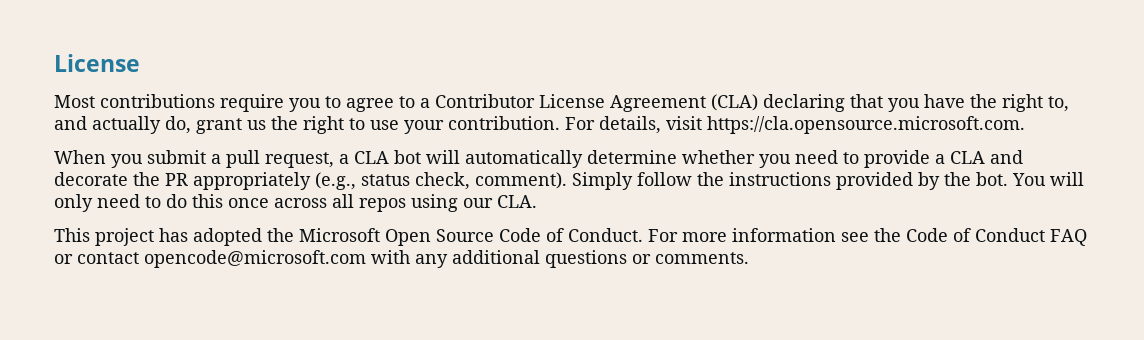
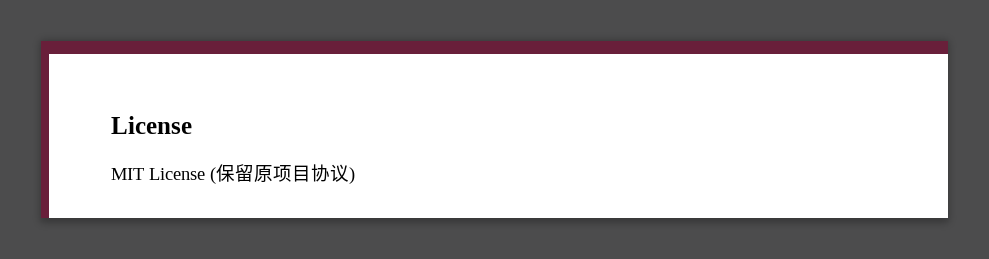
- Most contributions require you to agree to a Contributor License Agreement (CLA) declaring that you have the right to, and actually do, grant us the right to use your contribution. For details, visit https://cla.opensource.microsoft.com.
- When you submit a pull request, a CLA bot will automatically determine whether you need to provide a CLA and decorate the PR appropriately (e.g., status check, comment). Simply follow the instructions provided by the bot. You will only need to do this once across all repos using our CLA.
- This project has adopted the Microsoft Open Source Code of Conduct. For more information see the Code of Conduct FAQ or contact opencode@microsoft.com with any additional questions or comments.
+ MIT License (保留原项目协议)

